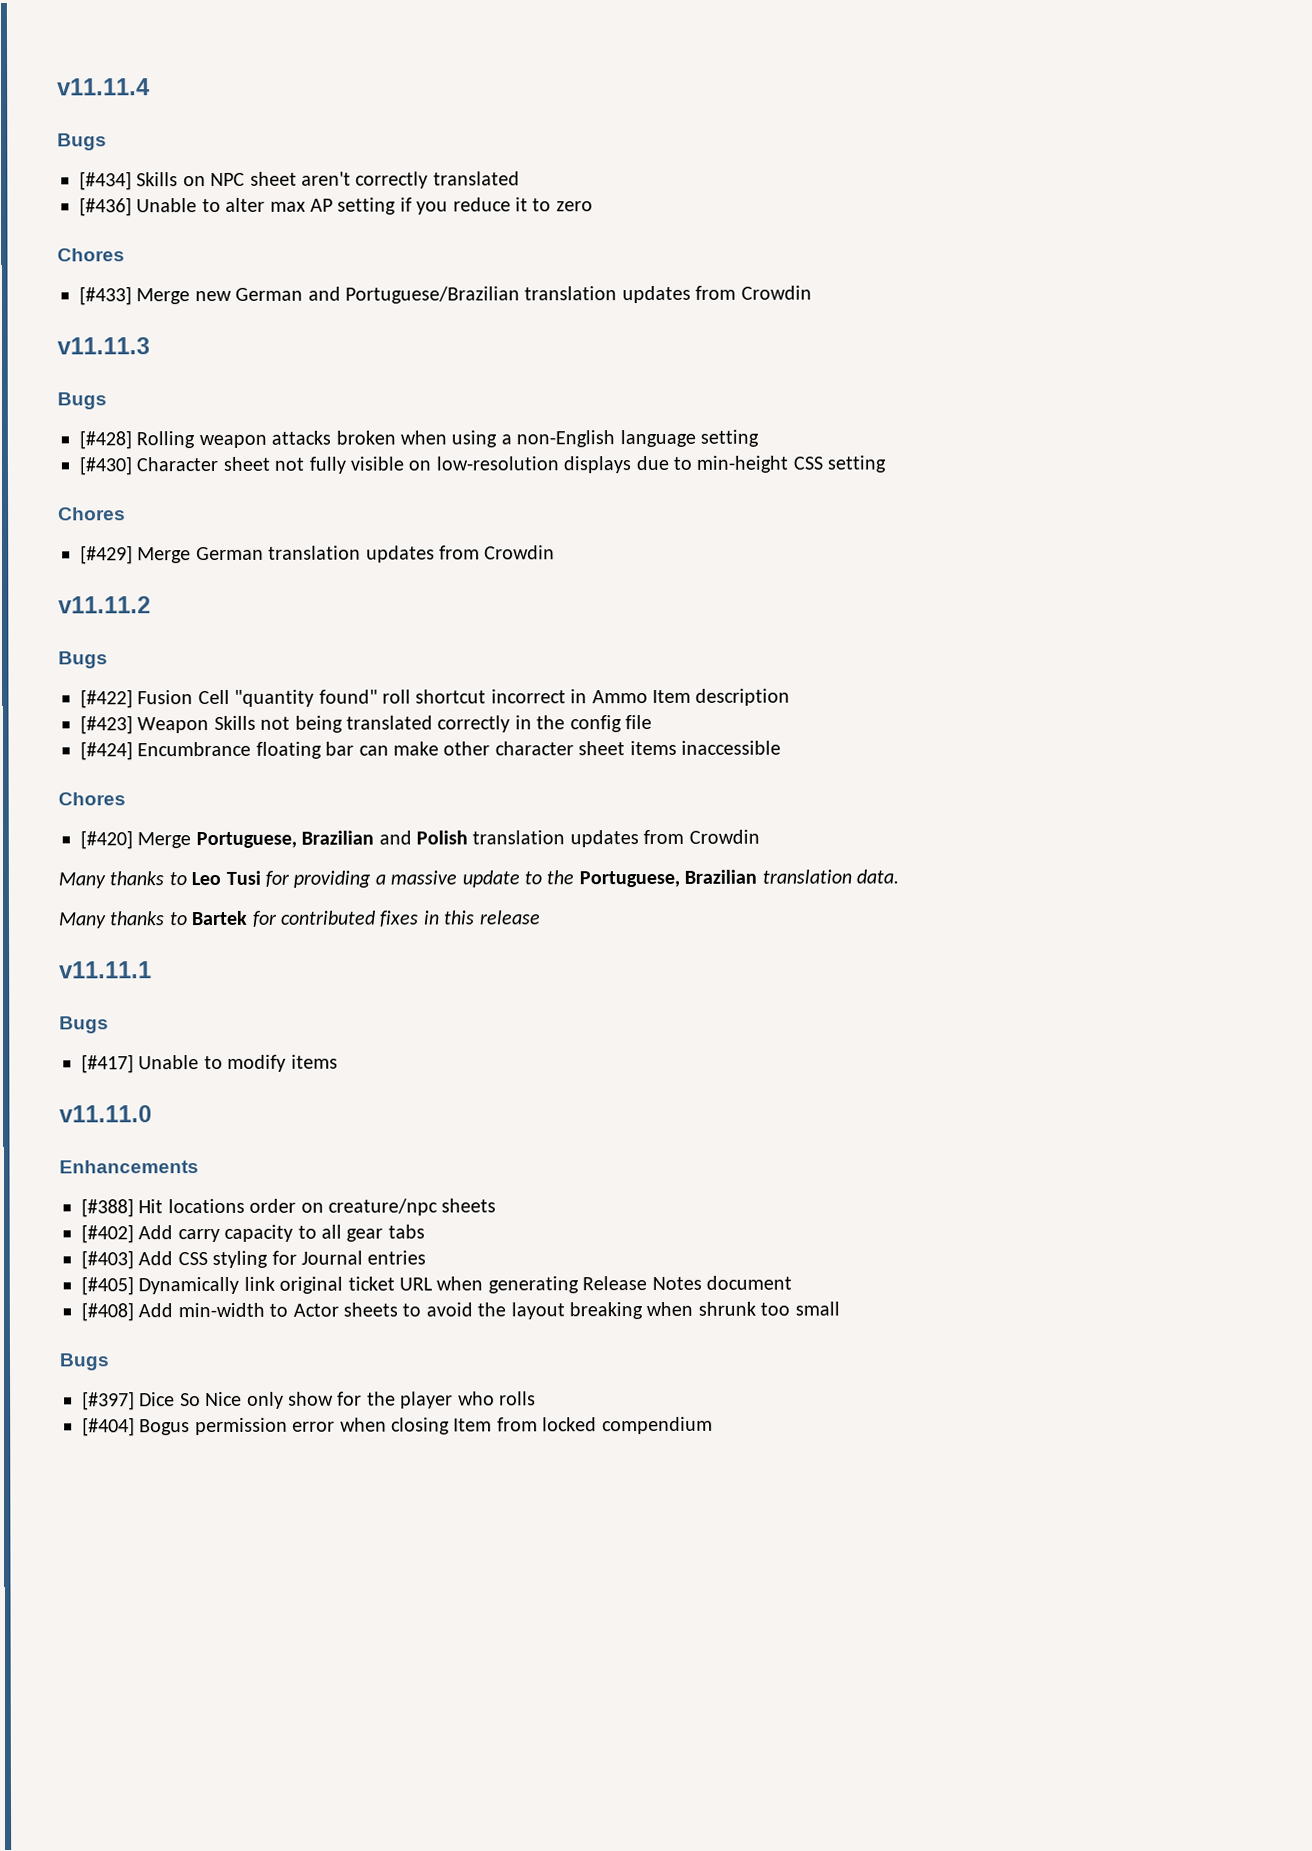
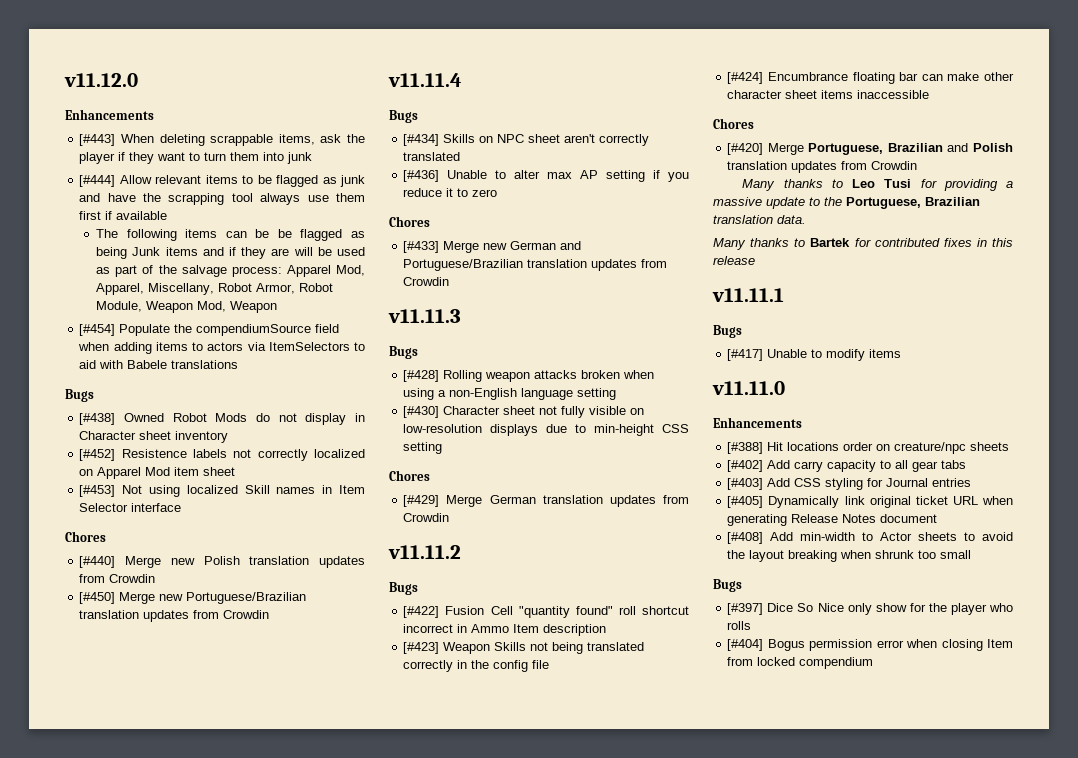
+ v11.12.0
+ Enhancements
+ [#443] When deleting scrappable items, ask the player if they want to turn them into junk
+ [#444] Allow relevant items to be flagged as junk and have the scrapping tool always use them first if available
+ The following items can be be flagged as being Junk items and if they are will be used as part of the salvage process: Apparel Mod, Apparel, Miscellany, Robot Armor, Robot Module, Weapon Mod, Weapon
+ [#454] Populate the compendiumSource field when adding items to actors via ItemSelectors to aid with Babele translations
+ Bugs
+ [#438] Owned Robot Mods do not display in Character sheet inventory
+ [#452] Resistence labels not correctly localized on Apparel Mod item sheet
+ [#453] Not using localized Skill names in Item Selector interface
+ Chores
+ [#440] Merge new Polish translation updates from Crowdin
+ [#450] Merge new Portuguese/Brazilian translation updates from Crowdin

